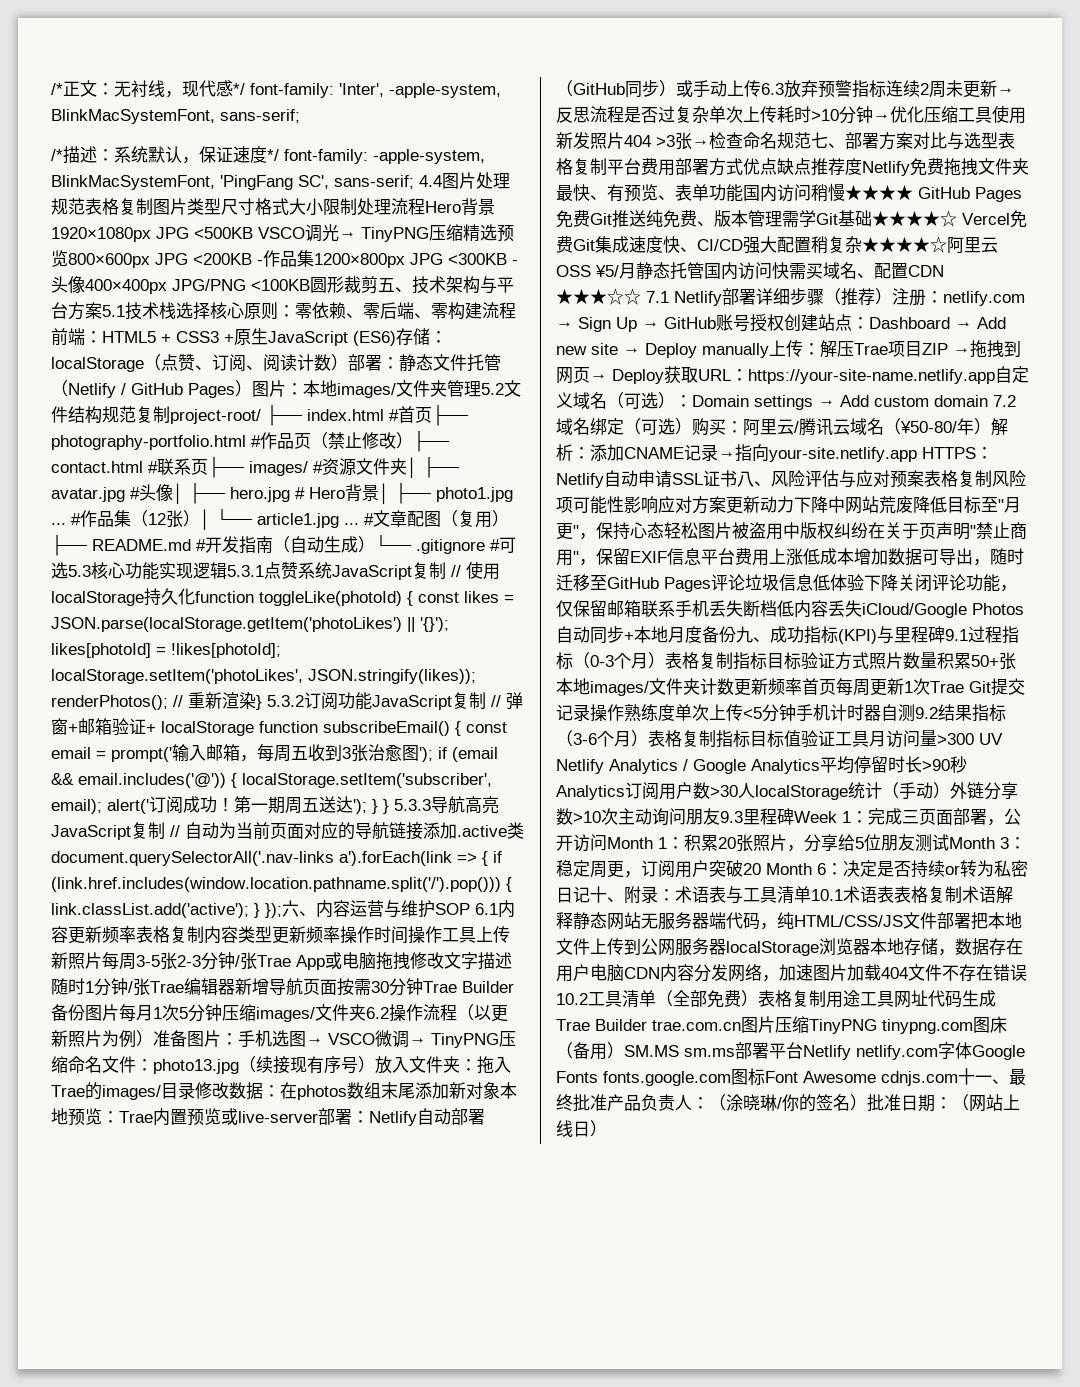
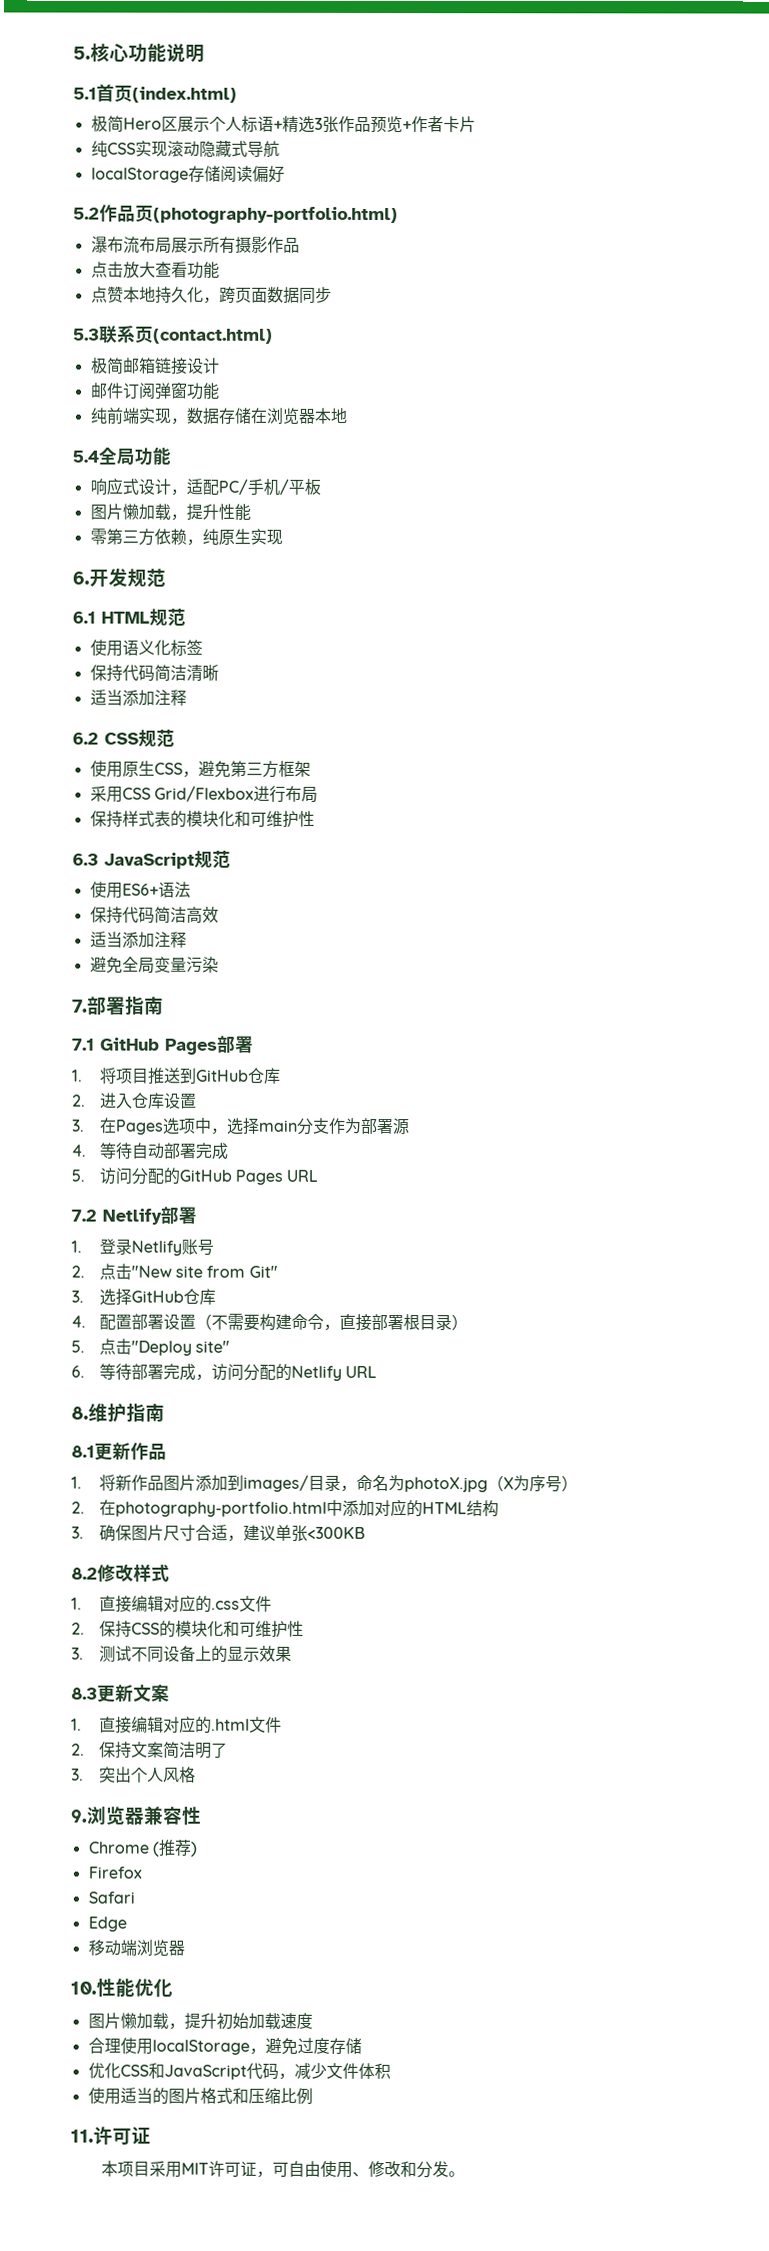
- /*正文：无衬线，现代感*/ font-family: 'Inter', -apple-system, BlinkMacSystemFont, sans-serif;
- /*描述：系统默认，保证速度*/ font-family: -apple-system, BlinkMacSystemFont, 'PingFang SC', sans-serif; 4.4图片处理规范表格复制图片类型尺寸格式大小限制处理流程Hero背景1920×1080px JPG <500KB VSCO调光→ TinyPNG压缩精选预览800×600px JPG <200KB -作品集1200×800px JPG <300KB -头像400×400px JPG/PNG <100KB圆形裁剪五、技术架构与平台方案5.1技术栈选择核心原则：零依赖、零后端、零构建流程前端：HTML5 + CSS3 +原生JavaScript (ES6)存储：localStorage（点赞、订阅、阅读计数）部署：静态文件托管（Netlify / GitHub Pages）图片：本地images/文件夹管理5.2文件结构规范复制project-root/ ├── index.html #首页├── photography-portfolio.html #作品页（禁止修改）├── contact.html #联系页├── images/ #资源文件夹│ ├── avatar.jpg #头像│ ├── hero.jpg # Hero背景│ ├── photo1.jpg ... #作品集（12张）│ └── article1.jpg ... #文章配图（复用）├── README.md #开发指南（自动生成）└── .gitignore #可选5.3核心功能实现逻辑5.3.1点赞系统JavaScript复制 // 使用localStorage持久化function toggleLike(photoId) { const likes = JSON.parse(localStorage.getItem('photoLikes') || '{}'); likes[photoId] = !likes[photoId]; localStorage.setItem('photoLikes', JSON.stringify(likes)); renderPhotos(); // 重新渲染} 5.3.2订阅功能JavaScript复制 // 弹窗+邮箱验证+ localStorage function subscribeEmail() { const email = prompt('输入邮箱，每周五收到3张治愈图'); if (email && email.includes('@')) { localStorage.setItem('subscriber', email); alert('订阅成功！第一期周五送达'); } } 5.3.3导航高亮JavaScript复制 // 自动为当前页面对应的导航链接添加.active类document.querySelectorAll('.nav-links a').forEach(link => { if (link.href.includes(window.location.pathname.split('/').pop())) { link.classList.add('active'); } });六、内容运营与维护SOP 6.1内容更新频率表格复制内容类型更新频率操作时间操作工具上传新照片每周3-5张2-3分钟/张Trae App或电脑拖拽修改文字描述随时1分钟/张Trae编辑器新增导航页面按需30分钟Trae Builder备份图片每月1次5分钟压缩images/文件夹6.2操作流程（以更新照片为例）准备图片：手机选图→ VSCO微调→ TinyPNG压缩命名文件：photo13.jpg（续接现有序号）放入文件夹：拖入Trae的images/目录修改数据：在photos数组末尾添加新对象本地预览：Trae内置预览或live-server部署：Netlify自动部署（GitHub同步）或手动上传6.3放弃预警指标连续2周未更新→反思流程是否过复杂单次上传耗时>10分钟→优化压缩工具使用新发照片404 >3张→检查命名规范七、部署方案对比与选型表格复制平台费用部署方式优点缺点推荐度Netlify免费拖拽文件夹最快、有预览、表单功能国内访问稍慢★★★★ GitHub Pages免费Git推送纯免费、版本管理需学Git基础★★★★☆ Vercel免费Git集成速度快、CI/CD强大配置稍复杂★★★★☆阿里云OSS ¥5/月静态托管国内访问快需买域名、配置CDN ★★★☆☆ 7.1 Netlify部署详细步骤（推荐）注册：netlify.com → Sign Up → GitHub账号授权创建站点：Dashboard → Add new site → Deploy manually上传：解压Trae项目ZIP →拖拽到网页→ Deploy获取URL：https://your-site-name.netlify.app自定义域名（可选）：Domain settings → Add custom domain 7.2域名绑定（可选）购买：阿里云/腾讯云域名（¥50-80/年）解析：添加CNAME记录→指向your-site.netlify.app HTTPS：Netlify自动申请SSL证书八、风险评估与应对预案表格复制风险项可能性影响应对方案更新动力下降中网站荒废降低目标至"月更"，保持心态轻松图片被盗用中版权纠纷在关于页声明"禁止商用"，保留EXIF信息平台费用上涨低成本增加数据可导出，随时迁移至GitHub Pages评论垃圾信息低体验下降关闭评论功能，仅保留邮箱联系手机丢失断档低内容丢失iCloud/Google Photos自动同步+本地月度备份九、成功指标(KPI)与里程碑9.1过程指标（0-3个月）表格复制指标目标验证方式照片数量积累50+张本地images/文件夹计数更新频率首页每周更新1次Trae Git提交记录操作熟练度单次上传<5分钟手机计时器自测9.2结果指标（3-6个月）表格复制指标目标值验证工具月访问量>300 UV Netlify Analytics / Google Analytics平均停留时长>90秒Analytics订阅用户数>30人localStorage统计（手动）外链分享数>10次主动询问朋友9.3里程碑Week 1：完成三页面部署，公开访问Month 1：积累20张照片，分享给5位朋友测试Month 3：稳定周更，订阅用户突破20 Month 6：决定是否持续or转为私密日记十、附录：术语表与工具清单10.1术语表表格复制术语解释静态网站无服务器端代码，纯HTML/CSS/JS文件部署把本地文件上传到公网服务器localStorage浏览器本地存储，数据存在用户电脑CDN内容分发网络，加速图片加载404文件不存在错误10.2工具清单（全部免费）表格复制用途工具网址代码生成Trae Builder trae.com.cn图片压缩TinyPNG tinypng.com图床（备用）SM.MS sm.ms部署平台Netlify netlify.com字体Google Fonts fonts.google.com图标Font Awesome cdnjs.com十一、最终批准产品负责人：（涂晓琳/你的签名）批准日期：（网站上线日）
+ 5.核心功能说明
+ 5.1首页(index.html)
+ 极简Hero区展示个人标语+精选3张作品预览+作者卡片
+ 纯CSS实现滚动隐藏式导航
+ localStorage存储阅读偏好
+ 5.2作品页(photography-portfolio.html)
+ 瀑布流布局展示所有摄影作品
+ 点击放大查看功能
+ 点赞本地持久化，跨页面数据同步
+ 5.3联系页(contact.html)
+ 极简邮箱链接设计
+ 邮件订阅弹窗功能
+ 纯前端实现，数据存储在浏览器本地
+ 5.4全局功能
+ 响应式设计，适配PC/手机/平板
+ 图片懒加载，提升性能
+ 零第三方依赖，纯原生实现
+ 6.开发规范
+ 6.1 HTML规范
+ 使用语义化标签
+ 保持代码简洁清晰
+ 适当添加注释
+ 6.2 CSS规范
+ 使用原生CSS，避免第三方框架
+ 采用CSS Grid/Flexbox进行布局
+ 保持样式表的模块化和可维护性
+ 6.3 JavaScript规范
+ 使用ES6+语法
+ 保持代码简洁高效
+ 适当添加注释
+ 避免全局变量污染
+ 7.部署指南
+ 7.1 GitHub Pages部署
+ 1.将项目推送到GitHub仓库
+ 2.进入仓库设置
+ 3.在Pages选项中，选择main分支作为部署源
+ 4.等待自动部署完成
+ 5.访问分配的GitHub Pages URL
+ 7.2 Netlify部署
+ 1.登录Netlify账号
+ 2.点击"New site from Git"
+ 3.选择GitHub仓库
+ 4.配置部署设置（不需要构建命令，直接部署根目录）
+ 5.点击"Deploy site"
+ 6.等待部署完成，访问分配的Netlify URL
+ 8.维护指南
+ 8.1更新作品
+ 1.将新作品图片添加到images/目录，命名为photoX.jpg（X为序号）
+ 2.在photography-portfolio.html中添加对应的HTML结构
+ 3.确保图片尺寸合适，建议单张<300KB
+ 8.2修改样式
+ 1.直接编辑对应的.css文件
+ 2.保持CSS的模块化和可维护性
+ 3.测试不同设备上的显示效果
+ 8.3更新文案
+ 1.直接编辑对应的.html文件
+ 2.保持文案简洁明了
+ 3.突出个人风格
+ 9.浏览器兼容性
+ Chrome (推荐)
+ Firefox
+ Safari
+ Edge
+ 移动端浏览器
+ 10.性能优化
+ 图片懒加载，提升初始加载速度
+ 合理使用localStorage，避免过度存储
+ 优化CSS和JavaScript代码，减少文件体积
+ 使用适当的图片格式和压缩比例
+ 11.许可证
+ 本项目采用MIT许可证，可自由使用、修改和分发。

